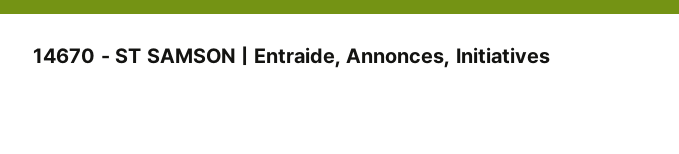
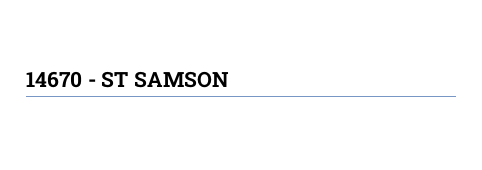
- 14670 - ST SAMSON | Entraide, Annonces, Initiatives
+ 14670 - ST SAMSON

